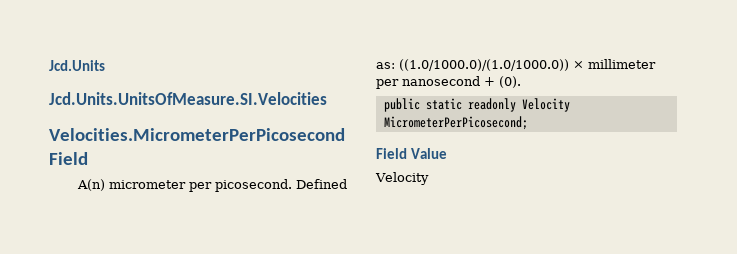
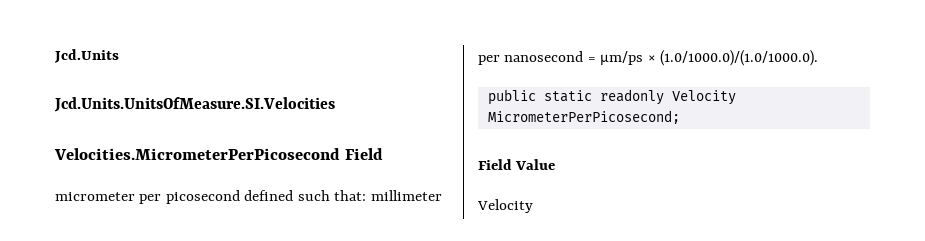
- A(n) micrometer per picosecond. Defined as: ((1.0/1000.0)/(1.0/1000.0)) × millimeter per nanosecond + (0).
+ micrometer per picosecond defined such that: millimeter per nanosecond = μm/ps × (1.0/1000.0)/(1.0/1000.0).

